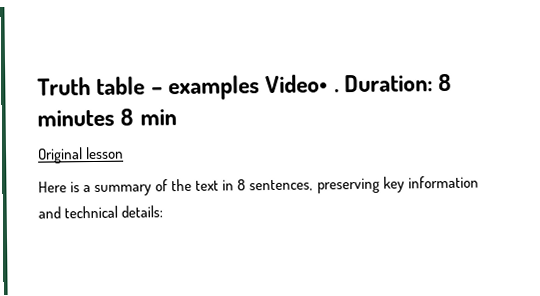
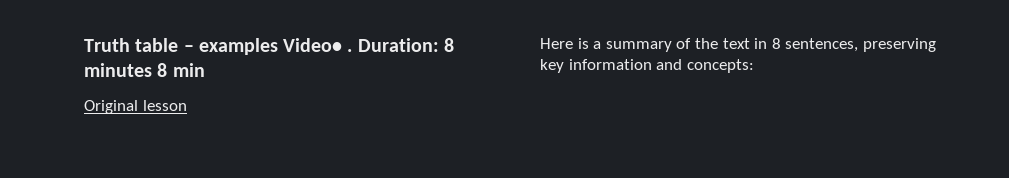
- Here is a summary of the text in 8 sentences, preserving key information and technical details:
+ Here is a summary of the text in 8 sentences, preserving key information and concepts:

